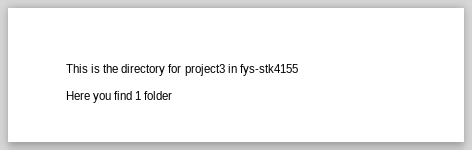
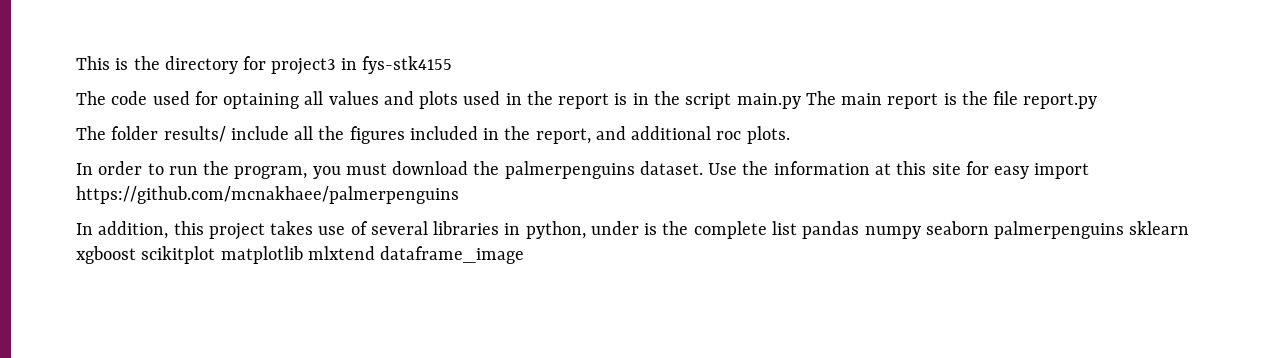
- Here you find 1 folder
+ The code used for optaining all values and plots used in the report is in the script main.py The main report is the file report.py
+ The folder results/ include all the figures included in the report, and additional roc plots.
+ In order to run the program, you must download the palmerpenguins dataset. Use the information at this site for easy import https://github.com/mcnakhaee/palmerpenguins
+ In addition, this project takes use of several libraries in python, under is the complete list pandas numpy seaborn palmerpenguins sklearn xgboost scikitplot matplotlib mlxtend dataframe_image

